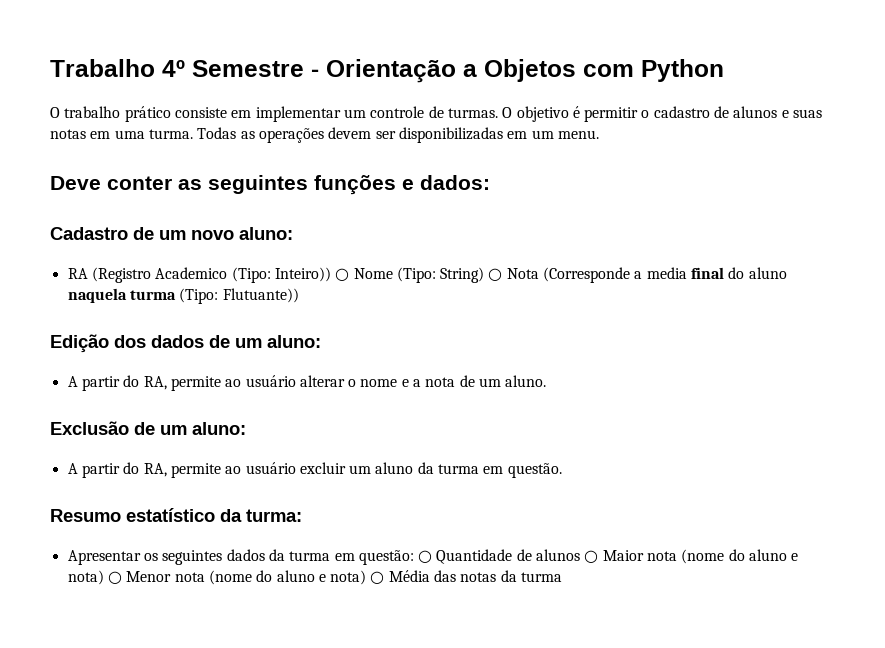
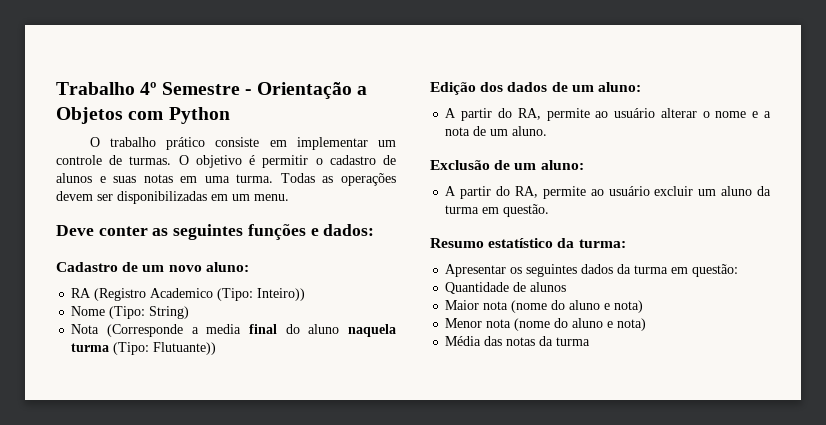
- RA (Registro Academico (Tipo: Inteiro)) ○ Nome (Tipo: String) ○ Nota (Corresponde a media final do aluno naquela turma (Tipo: Flutuante))
+ RA (Registro Academico (Tipo: Inteiro))
+ Nome (Tipo: String)
+ Nota (Corresponde a media final do aluno naquela turma (Tipo: Flutuante))
- Apresentar os seguintes dados da turma em questão: ○ Quantidade de alunos ○ Maior nota (nome do aluno e nota) ○ Menor nota (nome do aluno e nota) ○ Média das notas da turma
+ Apresentar os seguintes dados da turma em questão:
+ Quantidade de alunos
+ Maior nota (nome do aluno e nota)
+ Menor nota (nome do aluno e nota)
+ Média das notas da turma

